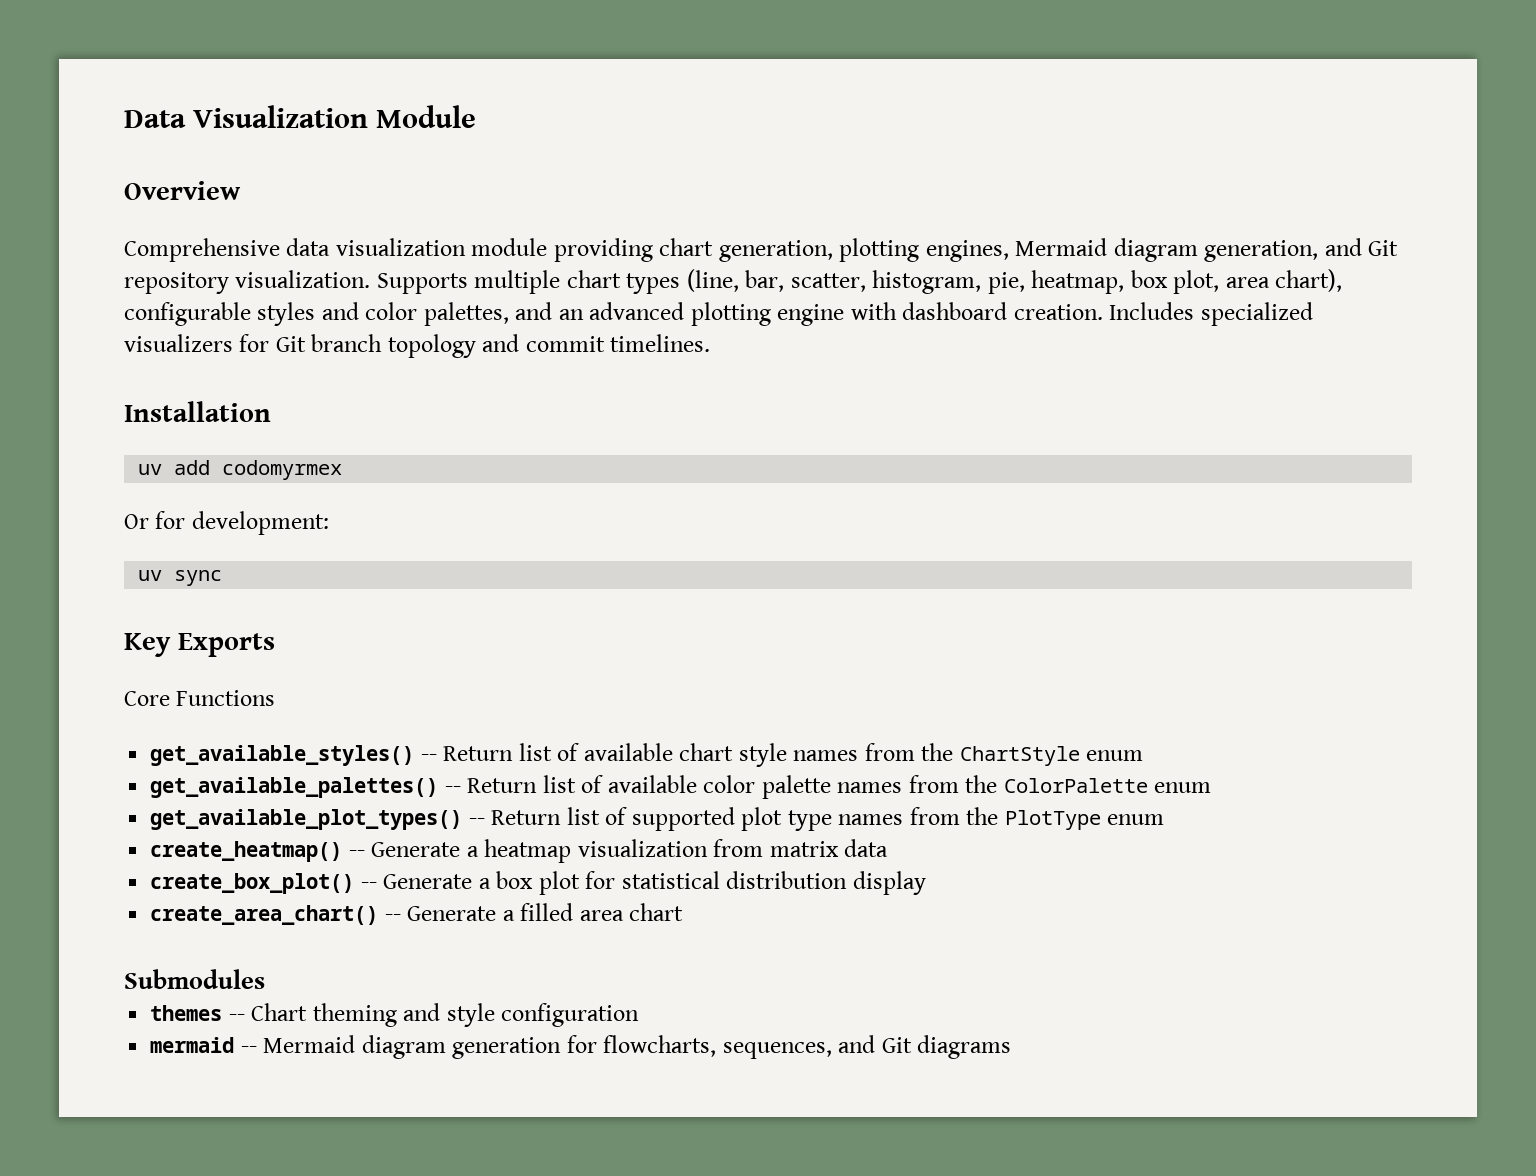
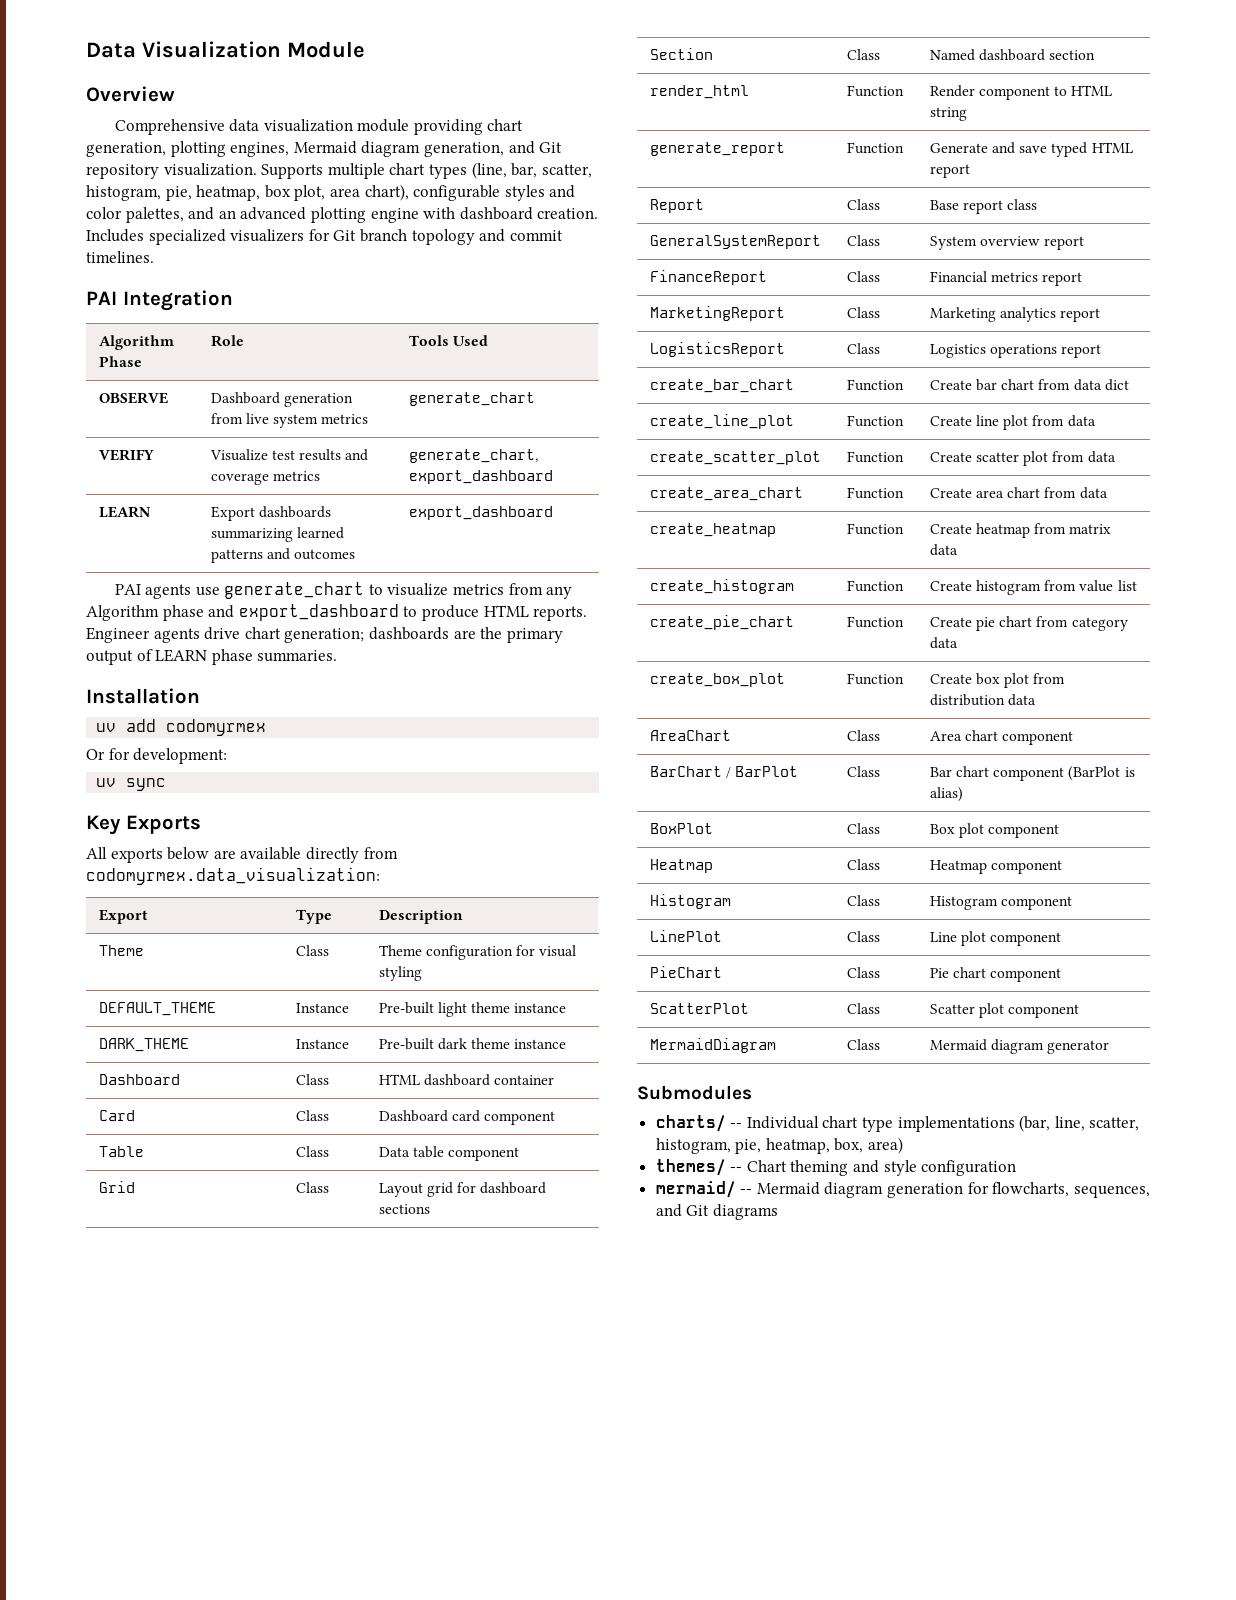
+ PAI Integration
+ Algorithm Phase | Role | Tools Used
+ OBSERVE | Dashboard generation from live system metrics | generate_chart
+ VERIFY | Visualize test results and coverage metrics | generate_chart, export_dashboard
+ LEARN | Export dashboards summarizing learned patterns and outcomes | export_dashboard
+ PAI agents use generate_chart to visualize metrics from any Algorithm phase and export_dashboard to produce HTML reports. Engineer agents drive chart generation; dashboards are the primary output of LEARN phase summaries.
- Core Functions
- get_available_styles() -- Return list of available chart style names from the ChartStyle enum
- get_available_palettes() -- Return list of available color palette names from the ColorPalette enum
- get_available_plot_types() -- Return list of supported plot type names from the PlotType enum
- create_heatmap() -- Generate a heatmap visualization from matrix data
- create_box_plot() -- Generate a box plot for statistical distribution display
- create_area_chart() -- Generate a filled area chart
+ All exports below are available directly from codomyrmex.data_visualization:
+ Export | Type | Description
+ Theme | Class | Theme configuration for visual styling
+ DEFAULT_THEME | Instance | Pre-built light theme instance
+ DARK_THEME | Instance | Pre-built dark theme instance
+ Dashboard | Class | HTML dashboard container
+ Card | Class | Dashboard card component
+ Table | Class | Data table component
+ Grid | Class | Layout grid for dashboard sections
+ Section | Class | Named dashboard section
+ render_html | Function | Render component to HTML string
+ generate_report | Function | Generate and save typed HTML report
+ Report | Class | Base report class
+ GeneralSystemReport | Class | System overview report
+ FinanceReport | Class | Financial metrics report
+ MarketingReport | Class | Marketing analytics report
+ LogisticsReport | Class | Logistics operations report
+ create_bar_chart | Function | Create bar chart from data dict
+ create_line_plot | Function | Create line plot from data
+ create_scatter_plot | Function | Create scatter plot from data
+ create_area_chart | Function | Create area chart from data
+ create_heatmap | Function | Create heatmap from matrix data
+ create_histogram | Function | Create histogram from value list
+ create_pie_chart | Function | Create pie chart from category data
+ create_box_plot | Function | Create box plot from distribution data
+ AreaChart | Class | Area chart component
+ BarChart / BarPlot | Class | Bar chart component (BarPlot is alias)
+ BoxPlot | Class | Box plot component
+ Heatmap | Class | Heatmap component
+ Histogram | Class | Histogram component
+ LinePlot | Class | Line plot component
+ PieChart | Class | Pie chart component
+ ScatterPlot | Class | Scatter plot component
+ MermaidDiagram | Class | Mermaid diagram generator
  Submodules
- themes -- Chart theming and style configuration
+ charts/ -- Individual chart type implementations (bar, line, scatter, histogram, pie, heatmap, box, area)
+ themes/ -- Chart theming and style configuration
- mermaid -- Mermaid diagram generation for flowcharts, sequences, and Git diagrams
+ mermaid/ -- Mermaid diagram generation for flowcharts, sequences, and Git diagrams

